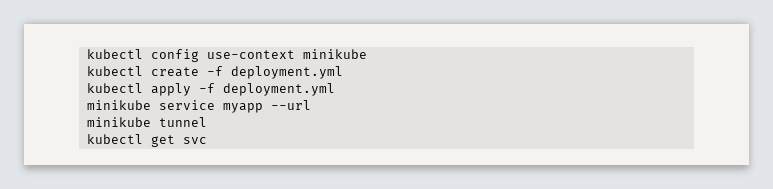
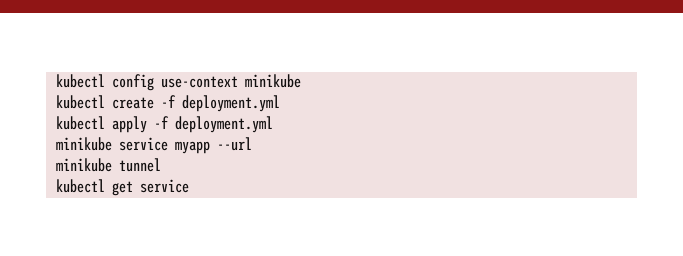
- kubectl get svc
+ kubectl get service

